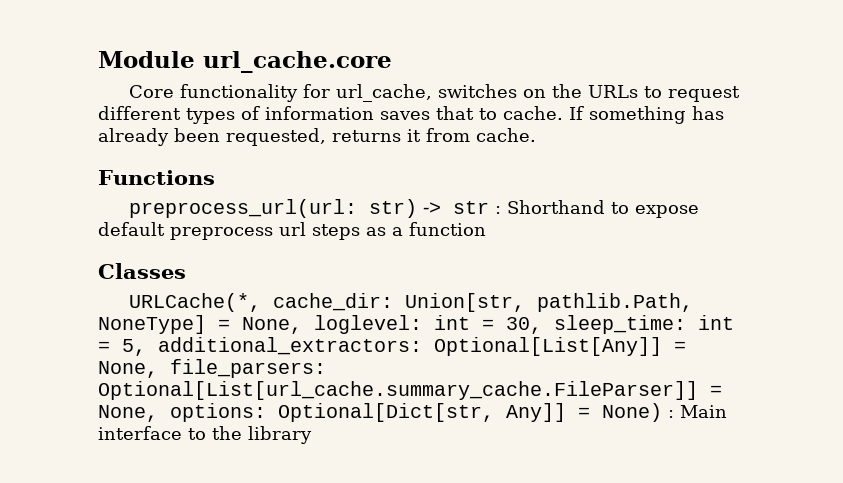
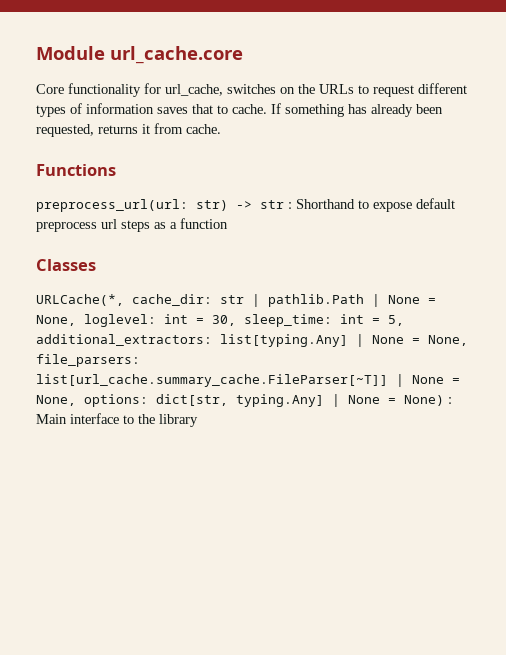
- URLCache(*, cache_dir: Union[str, pathlib.Path, NoneType] = None, loglevel: int = 30, sleep_time: int = 5, additional_extractors: Optional[List[Any]] = None, file_parsers: Optional[List[url_cache.summary_cache.FileParser]] = None, options: Optional[Dict[str, Any]] = None) : Main interface to the library
+ URLCache(*, cache_dir: str | pathlib.Path | None = None, loglevel: int = 30, sleep_time: int = 5, additional_extractors: list[typing.Any] | None = None, file_parsers: list[url_cache.summary_cache.FileParser[~T]] | None = None, options: dict[str, typing.Any] | None = None) : Main interface to the library

